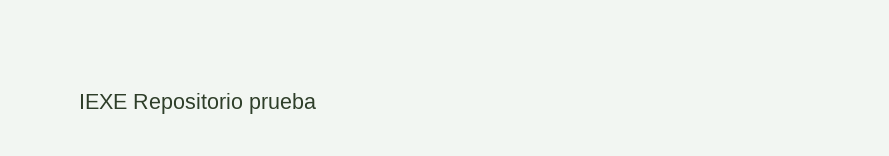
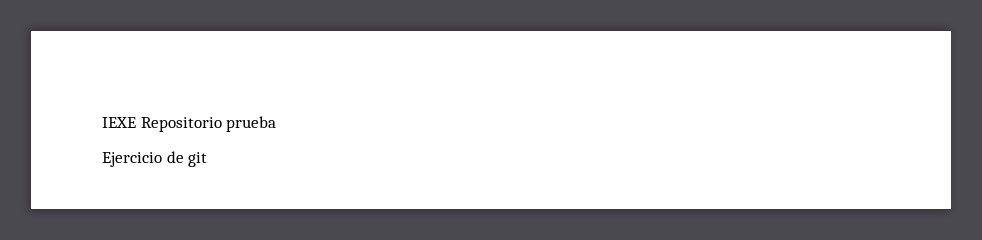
+ Ejercicio de git

